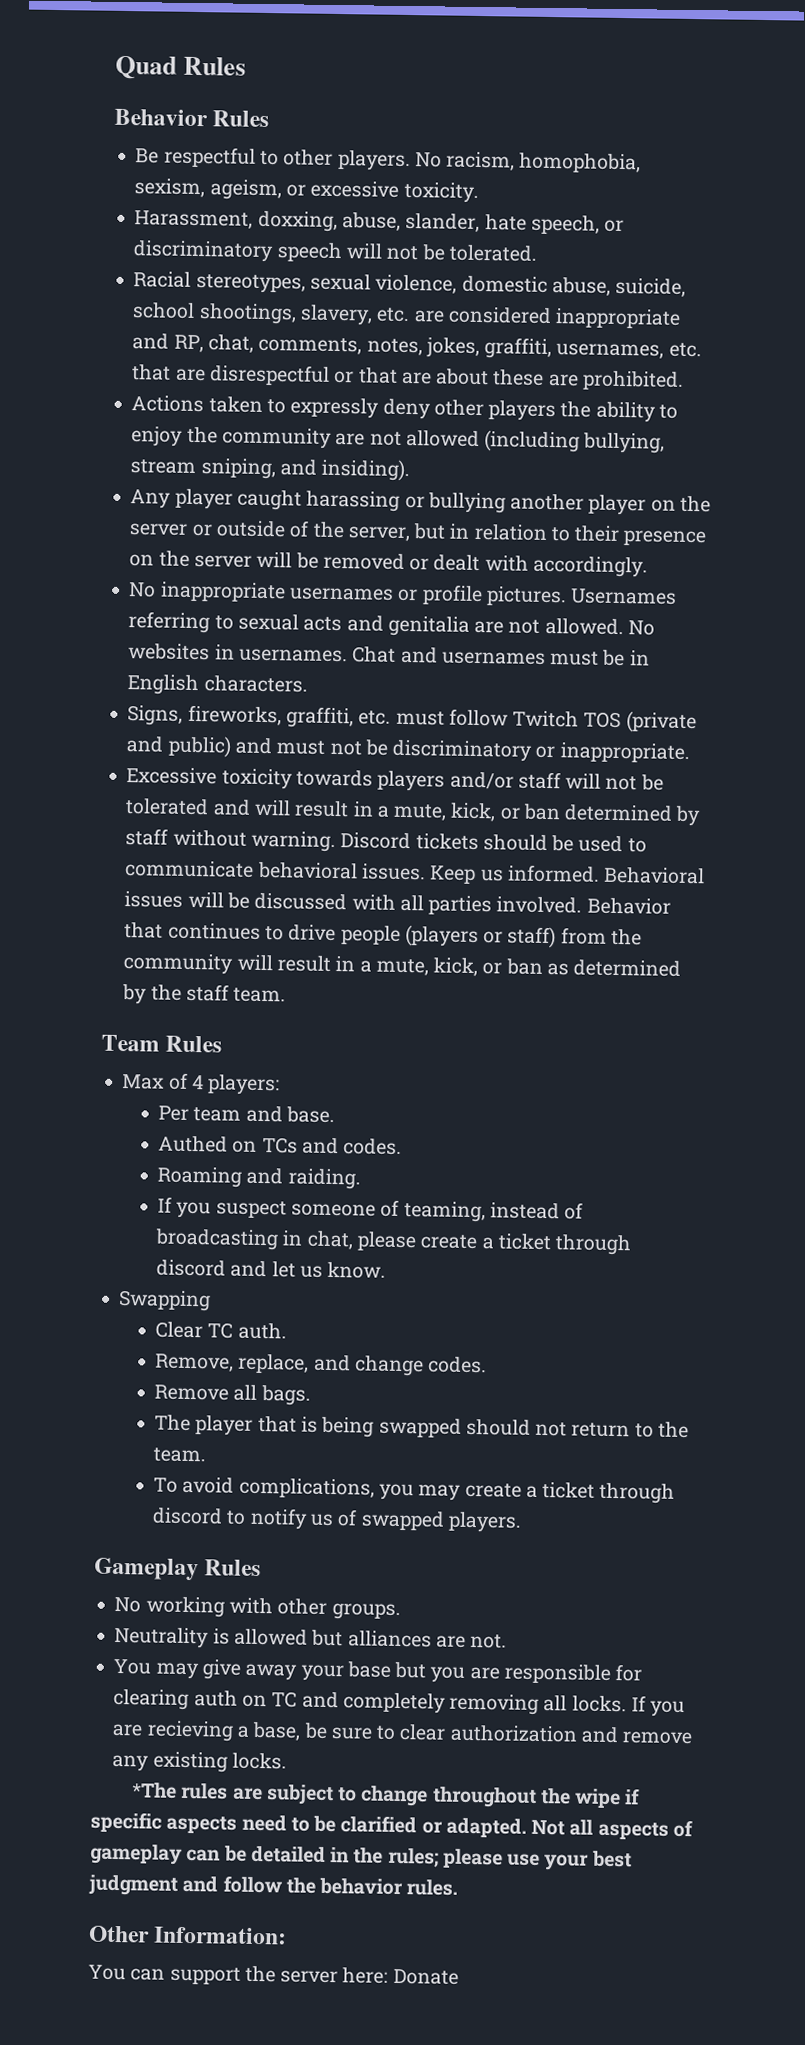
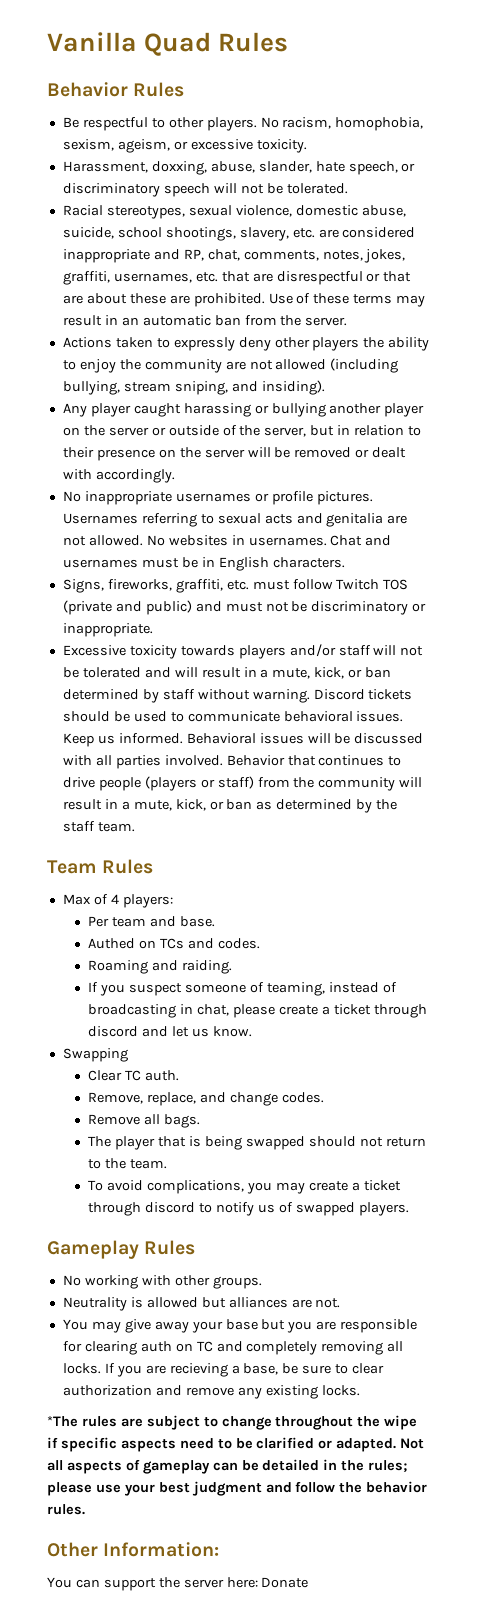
- Quad Rules
+ Vanilla Quad Rules
+ Use of these terms may result in an automatic ban from the server.

